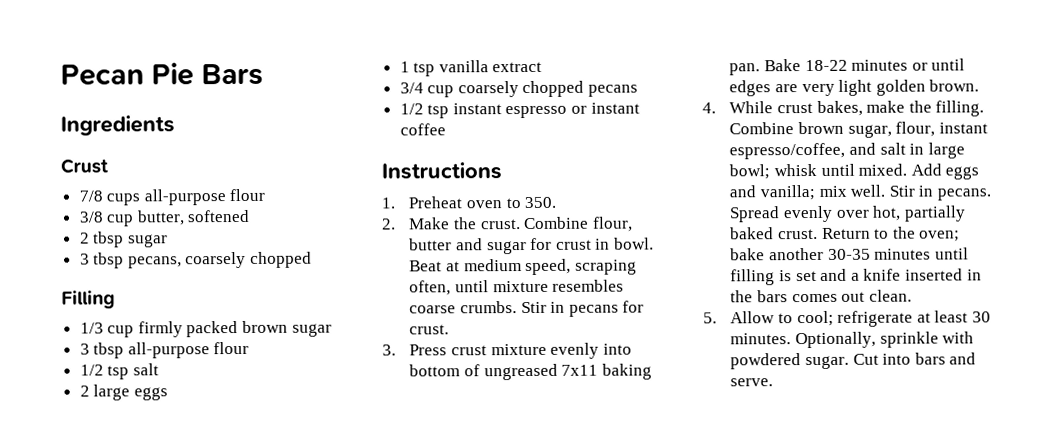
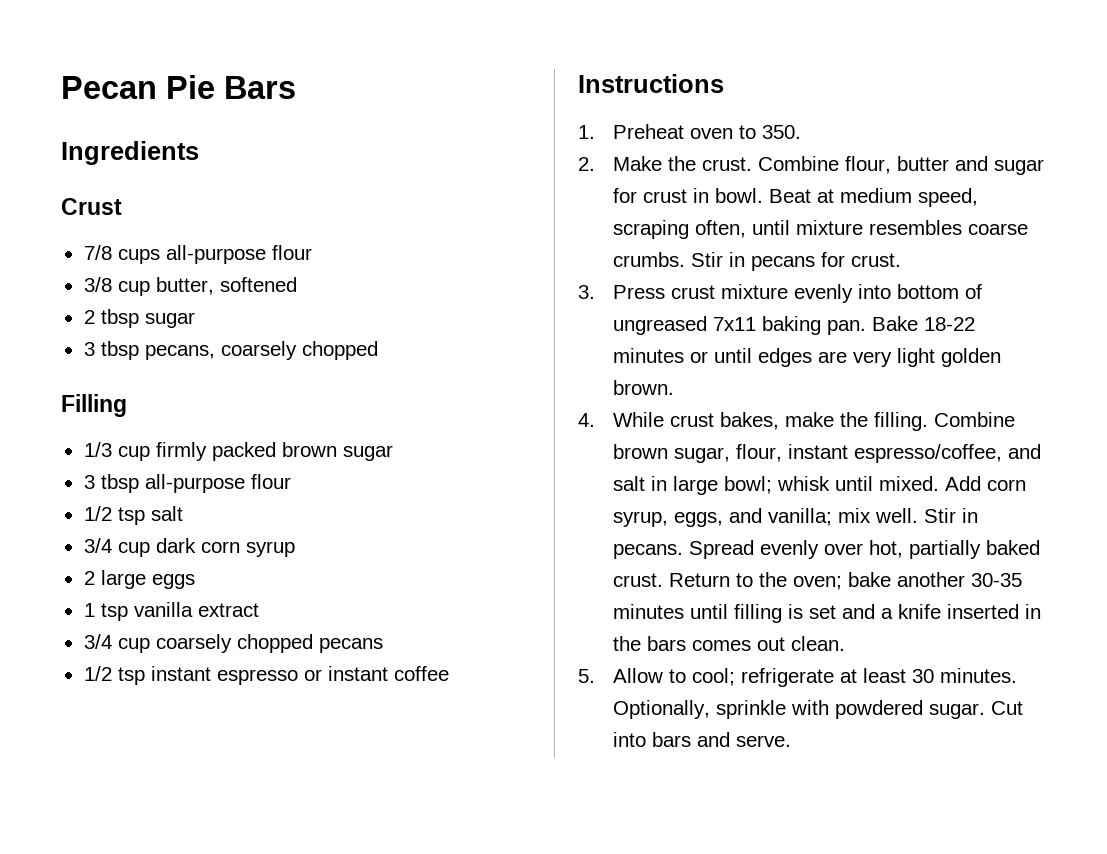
+ 3/4 cup dark corn syrup
- Add eggs and vanilla; mix well.
+ Add corn syrup, eggs, and vanilla; mix well.

